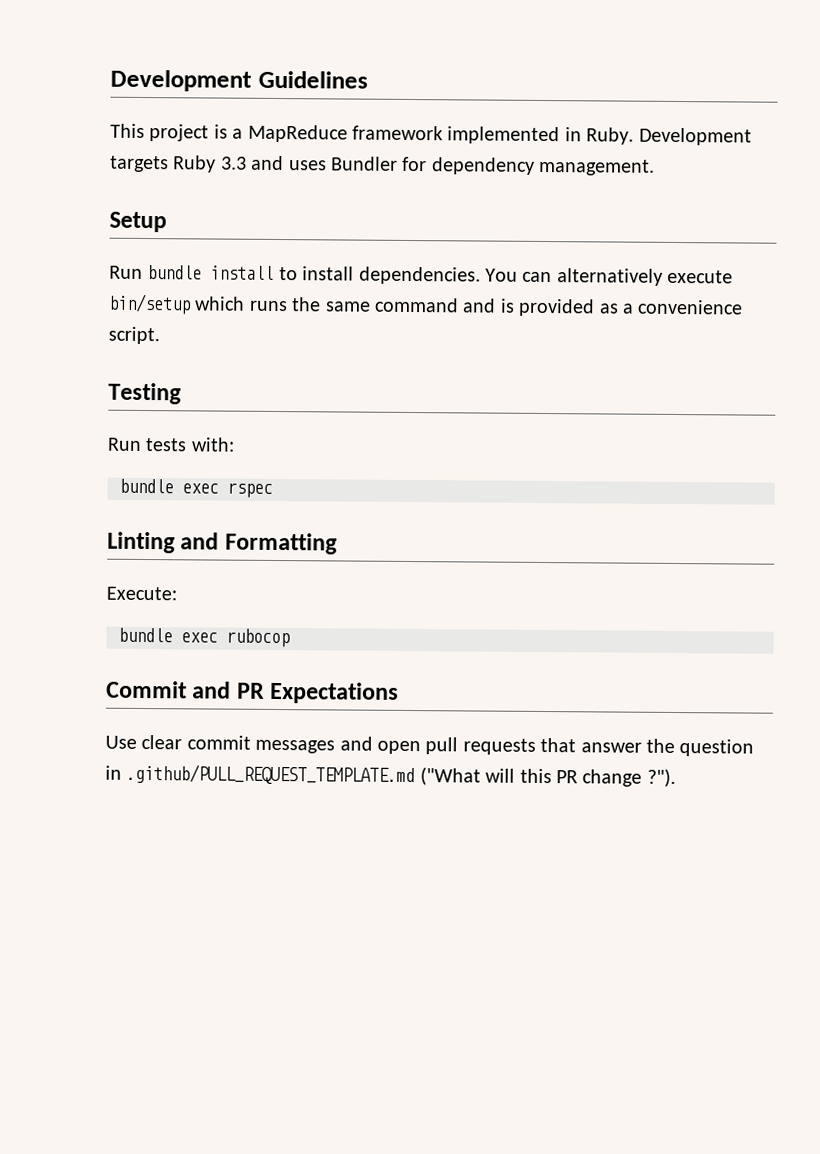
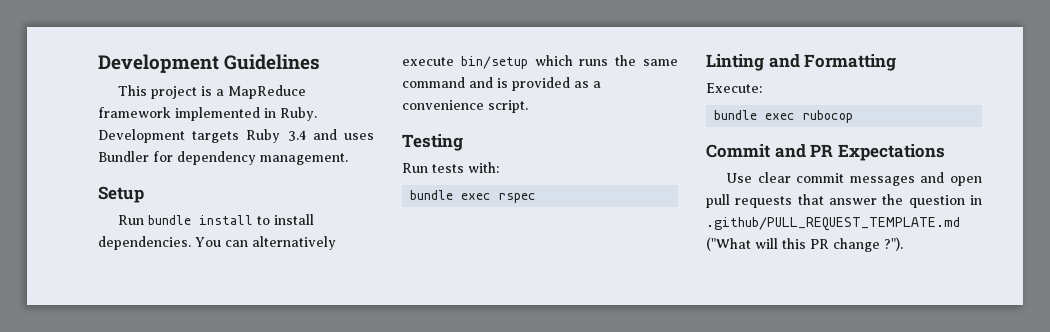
- Development targets Ruby 3.3 and uses Bundler for dependency management.
+ Development targets Ruby 3.4 and uses Bundler for dependency management.

